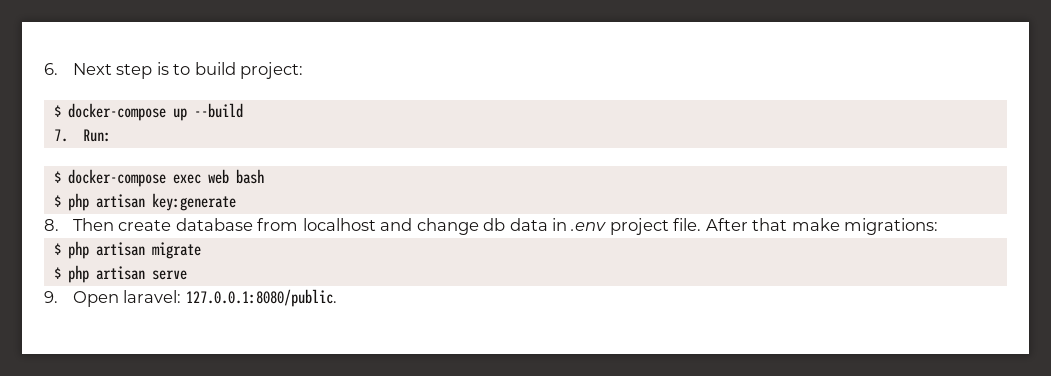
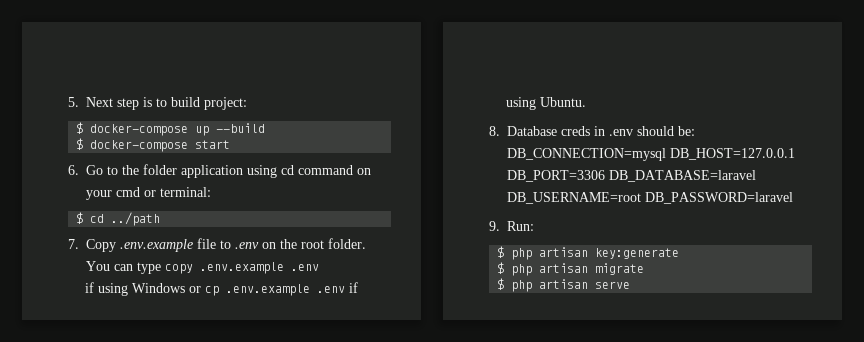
- 6. Next step is to build project:
+ 5. Next step is to build project:
- 7. Run:
- $ docker-compose exec web bash
+ $ docker-compose start
+ 6. Go to the folder application using cd command on your cmd or terminal:
+ $ cd ../path
+ 7. Copy .env.example file to .env on the root folder. You can type copy .env.example .env
+ if using Windows or cp .env.example .env if using Ubuntu.
+ 8. Database creds in .env should be: DB_CONNECTION=mysql DB_HOST=127.0.0.1 DB_PORT=3306 DB_DATABASE=laravel DB_USERNAME=root DB_PASSWORD=laravel
+ 9. Run:
  $ php artisan key:generate
- 8. Then create database from localhost and change db data in .env project file. After that make migrations:
- 9. Open laravel: 127.0.0.1:8080/public.

